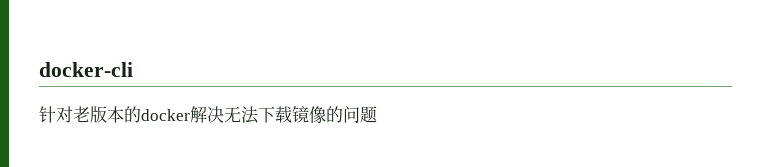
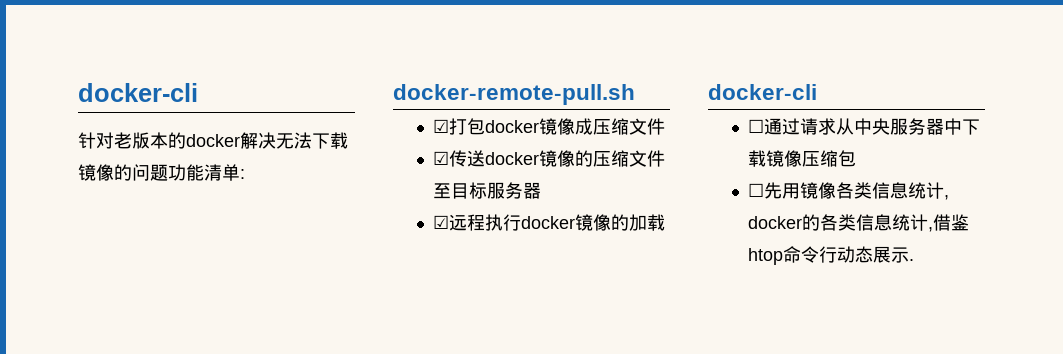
- 针对老版本的docker解决无法下载镜像的问题
+ 针对老版本的docker解决无法下载镜像的问题功能清单:
+ docker-remote-pull.sh
+ ☑打包docker镜像成压缩文件
+ ☑传送docker镜像的压缩文件至目标服务器
+ ☑远程执行docker镜像的加载
+ docker-cli
+ ☐通过请求从中央服务器中下载镜像压缩包
+ ☐先用镜像各类信息统计, docker的各类信息统计,借鉴htop命令行动态展示.

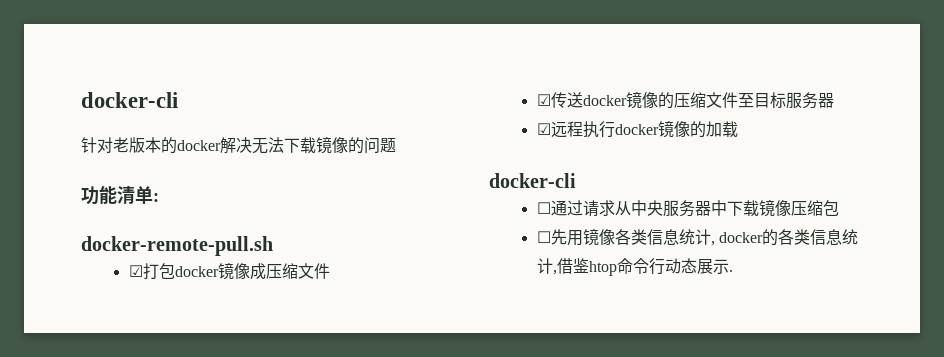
- 针对老版本的docker解决无法下载镜像的问题功能清单:
+ 针对老版本的docker解决无法下载镜像的问题
+ 功能清单:

